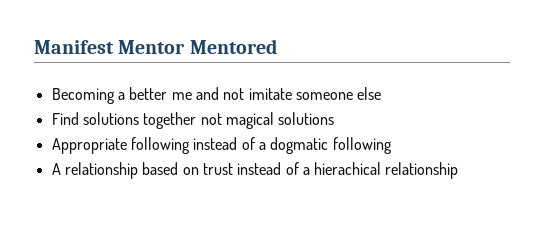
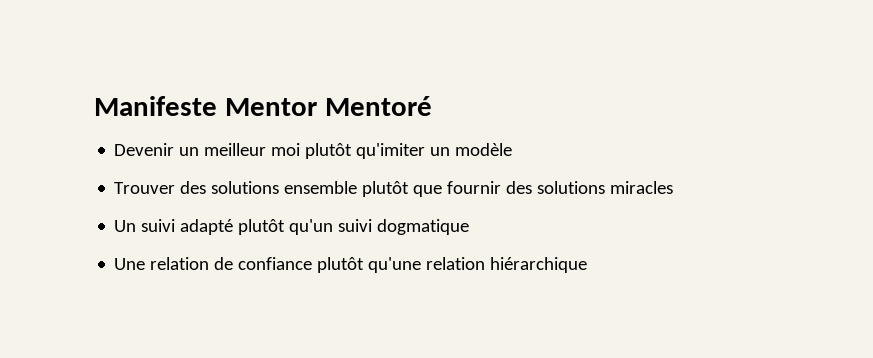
- Manifest Mentor Mentored
- Becoming a better me and not imitate someone else
- Find solutions together not magical solutions
- Appropriate following instead of a dogmatic following
- A relationship based on trust instead of a hierachical relationship
+ Manifeste Mentor Mentoré
+ Devenir un meilleur moi plutôt qu'imiter un modèle
+ Trouver des solutions ensemble plutôt que fournir des solutions miracles
+ Un suivi adapté plutôt qu'un suivi dogmatique
+ Une relation de confiance plutôt qu'une relation hiérarchique

